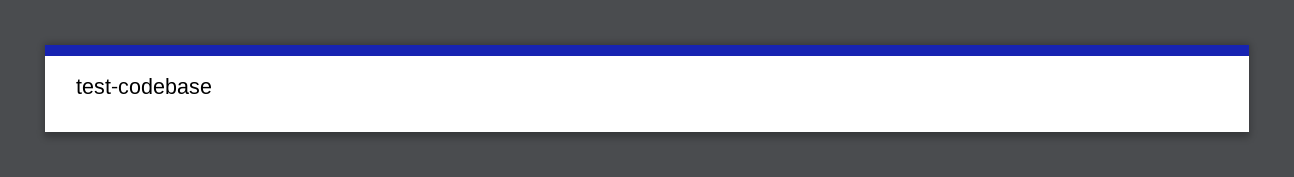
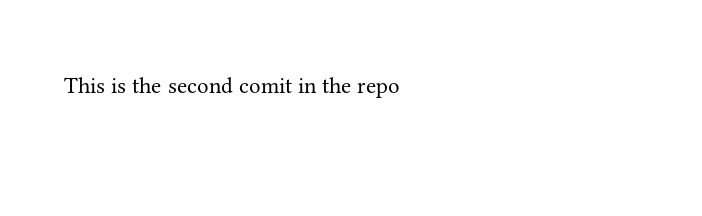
- test-codebase
+ This is the second comit in the repo

